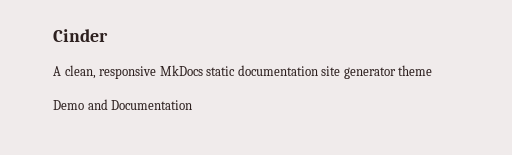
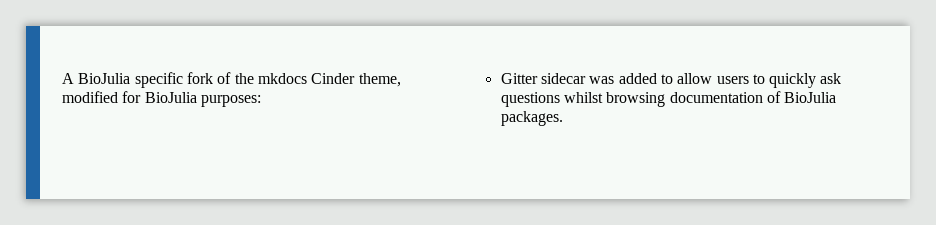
- Cinder
- A clean, responsive MkDocs static documentation site generator theme
- Demo and Documentation
+ A BioJulia specific fork of the mkdocs Cinder theme, modified for BioJulia purposes:
+ Gitter sidecar was added to allow users to quickly ask questions whilst browsing documentation of BioJulia packages.

